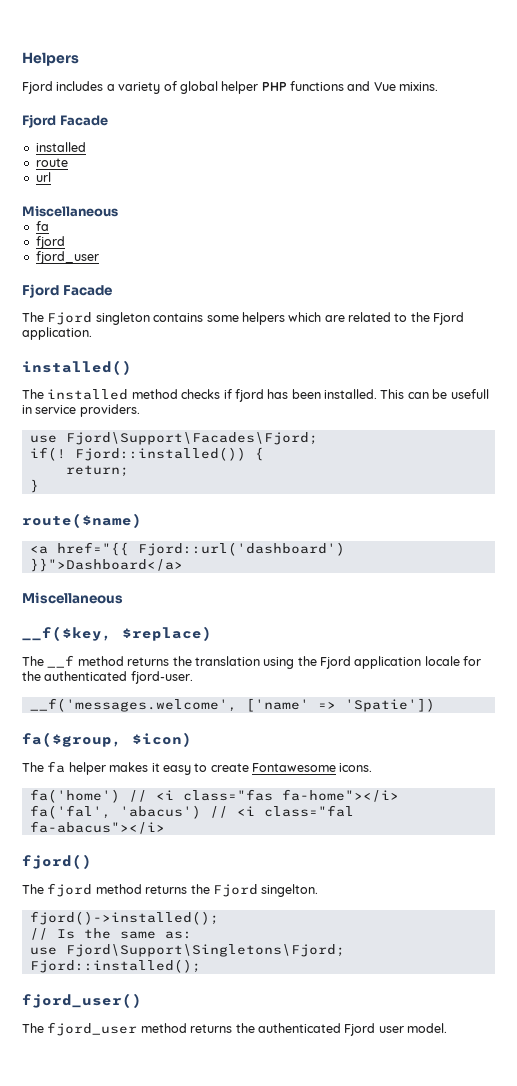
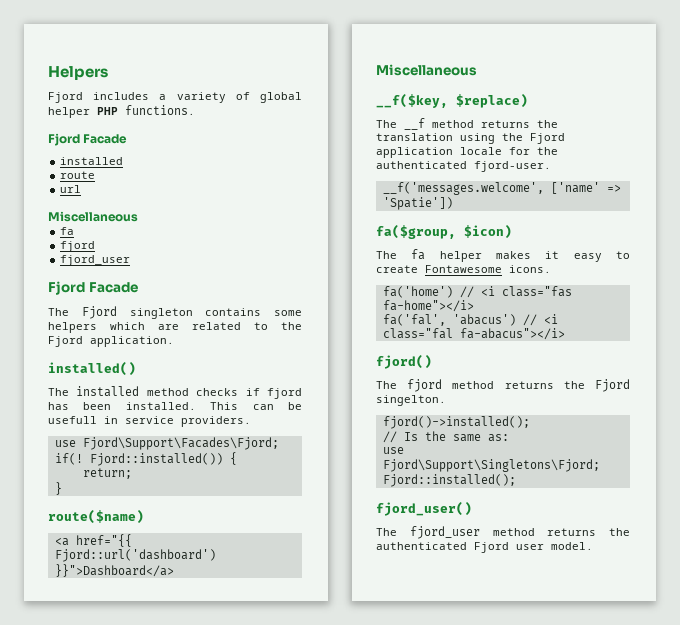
- Fjord includes a variety of global helper PHP functions and Vue mixins.
+ Fjord includes a variety of global helper PHP functions.

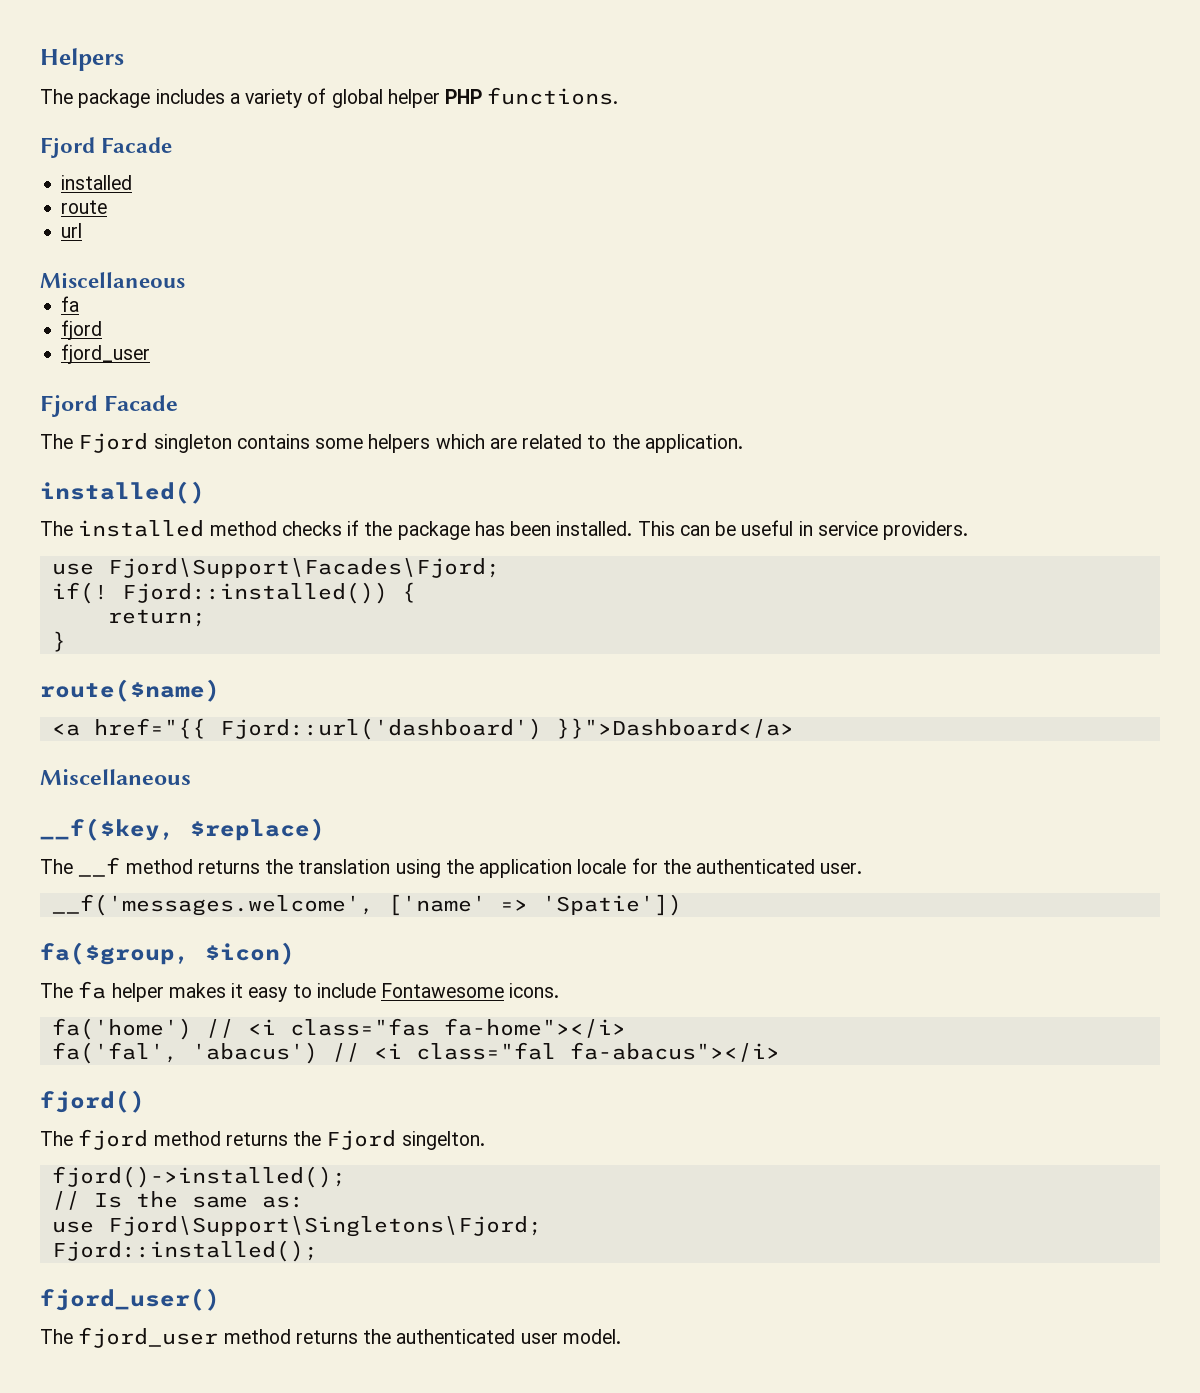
- Fjord includes a variety of global helper PHP functions.
+ The package includes a variety of global helper PHP functions.
- The Fjord singleton contains some helpers which are related to the Fjord application.
+ The Fjord singleton contains some helpers which are related to the application.
- The installed method checks if fjord has been installed.
+ The installed method checks if the package has been installed.
- This can be usefull in service providers.
+ This can be useful in service providers.
- The __f method returns the translation using the Fjord application locale for the authenticated fjord-user.
+ The __f method returns the translation using the application locale for the authenticated user.
- The fa helper makes it easy to create Fontawesome icons.
+ The fa helper makes it easy to include Fontawesome icons.
- The fjord_user method returns the authenticated Fjord user model.
+ The fjord_user method returns the authenticated user model.

